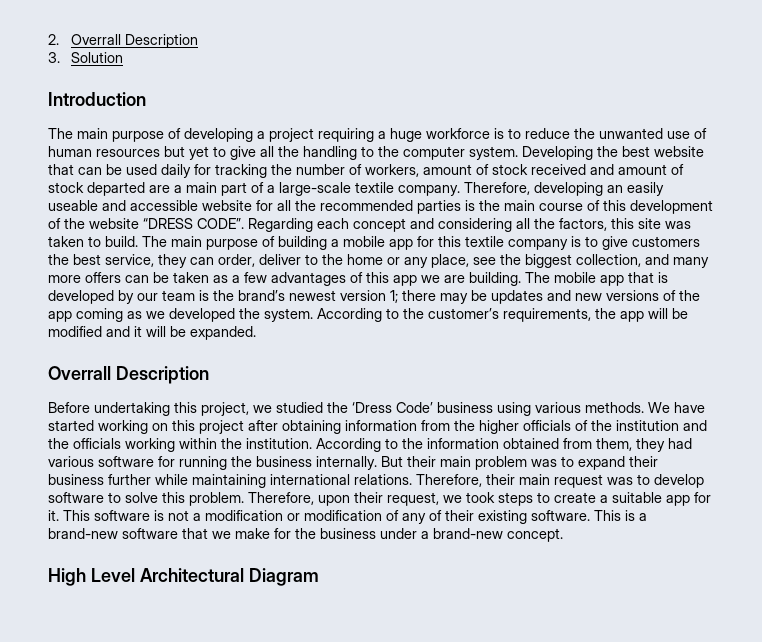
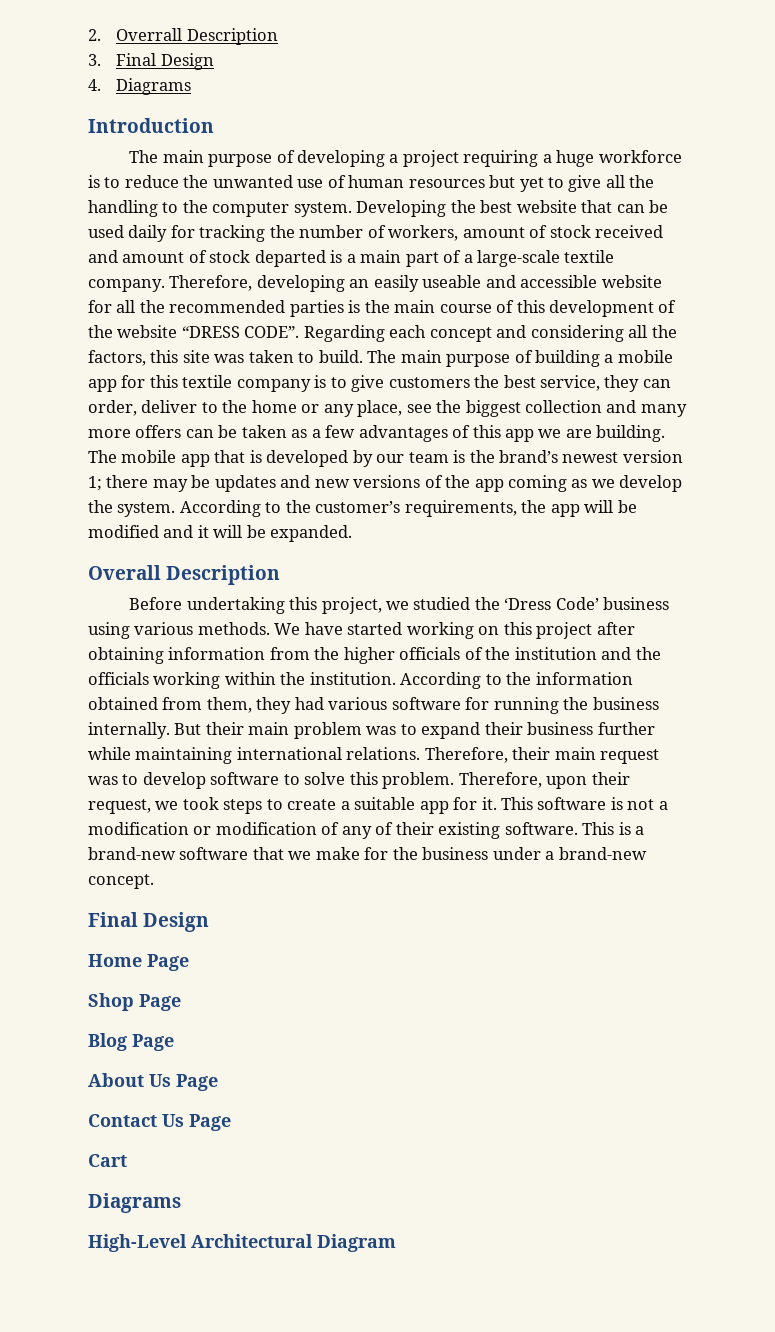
- 3. Solution
+ 3. Final Design
+ 4. Diagrams
- Developing the best website that can be used daily for tracking the number of workers, amount of stock received and amount of stock departed are a main part of a large-scale textile company.
+ Developing the best website that can be used daily for tracking the number of workers, amount of stock received and amount of stock departed is a main part of a large-scale textile company.
- The main purpose of building a mobile app for this textile company is to give customers the best service, they can order, deliver to the home or any place, see the biggest collection, and many more offers can be taken as a few advantages of this app we are building.
+ The main purpose of building a mobile app for this textile company is to give customers the best service, they can order, deliver to the home or any place, see the biggest collection and many more offers can be taken as a few advantages of this app we are building.
- The mobile app that is developed by our team is the brand’s newest version 1; there may be updates and new versions of the app coming as we developed the system.
+ The mobile app that is developed by our team is the brand’s newest version 1; there may be updates and new versions of the app coming as we develop the system.
  According to the customer’s requirements, the app will be modified and it will be expanded.
- Overrall Description
+ Overall Description
  This is a brand-new software that we make for the business under a brand-new concept.
- High Level Architectural Diagram
+ Final Design
+ Home Page
+ Shop Page
+ Blog Page
+ About Us Page
+ Contact Us Page
+ Cart
+ Diagrams
+ High-Level Architectural Diagram

